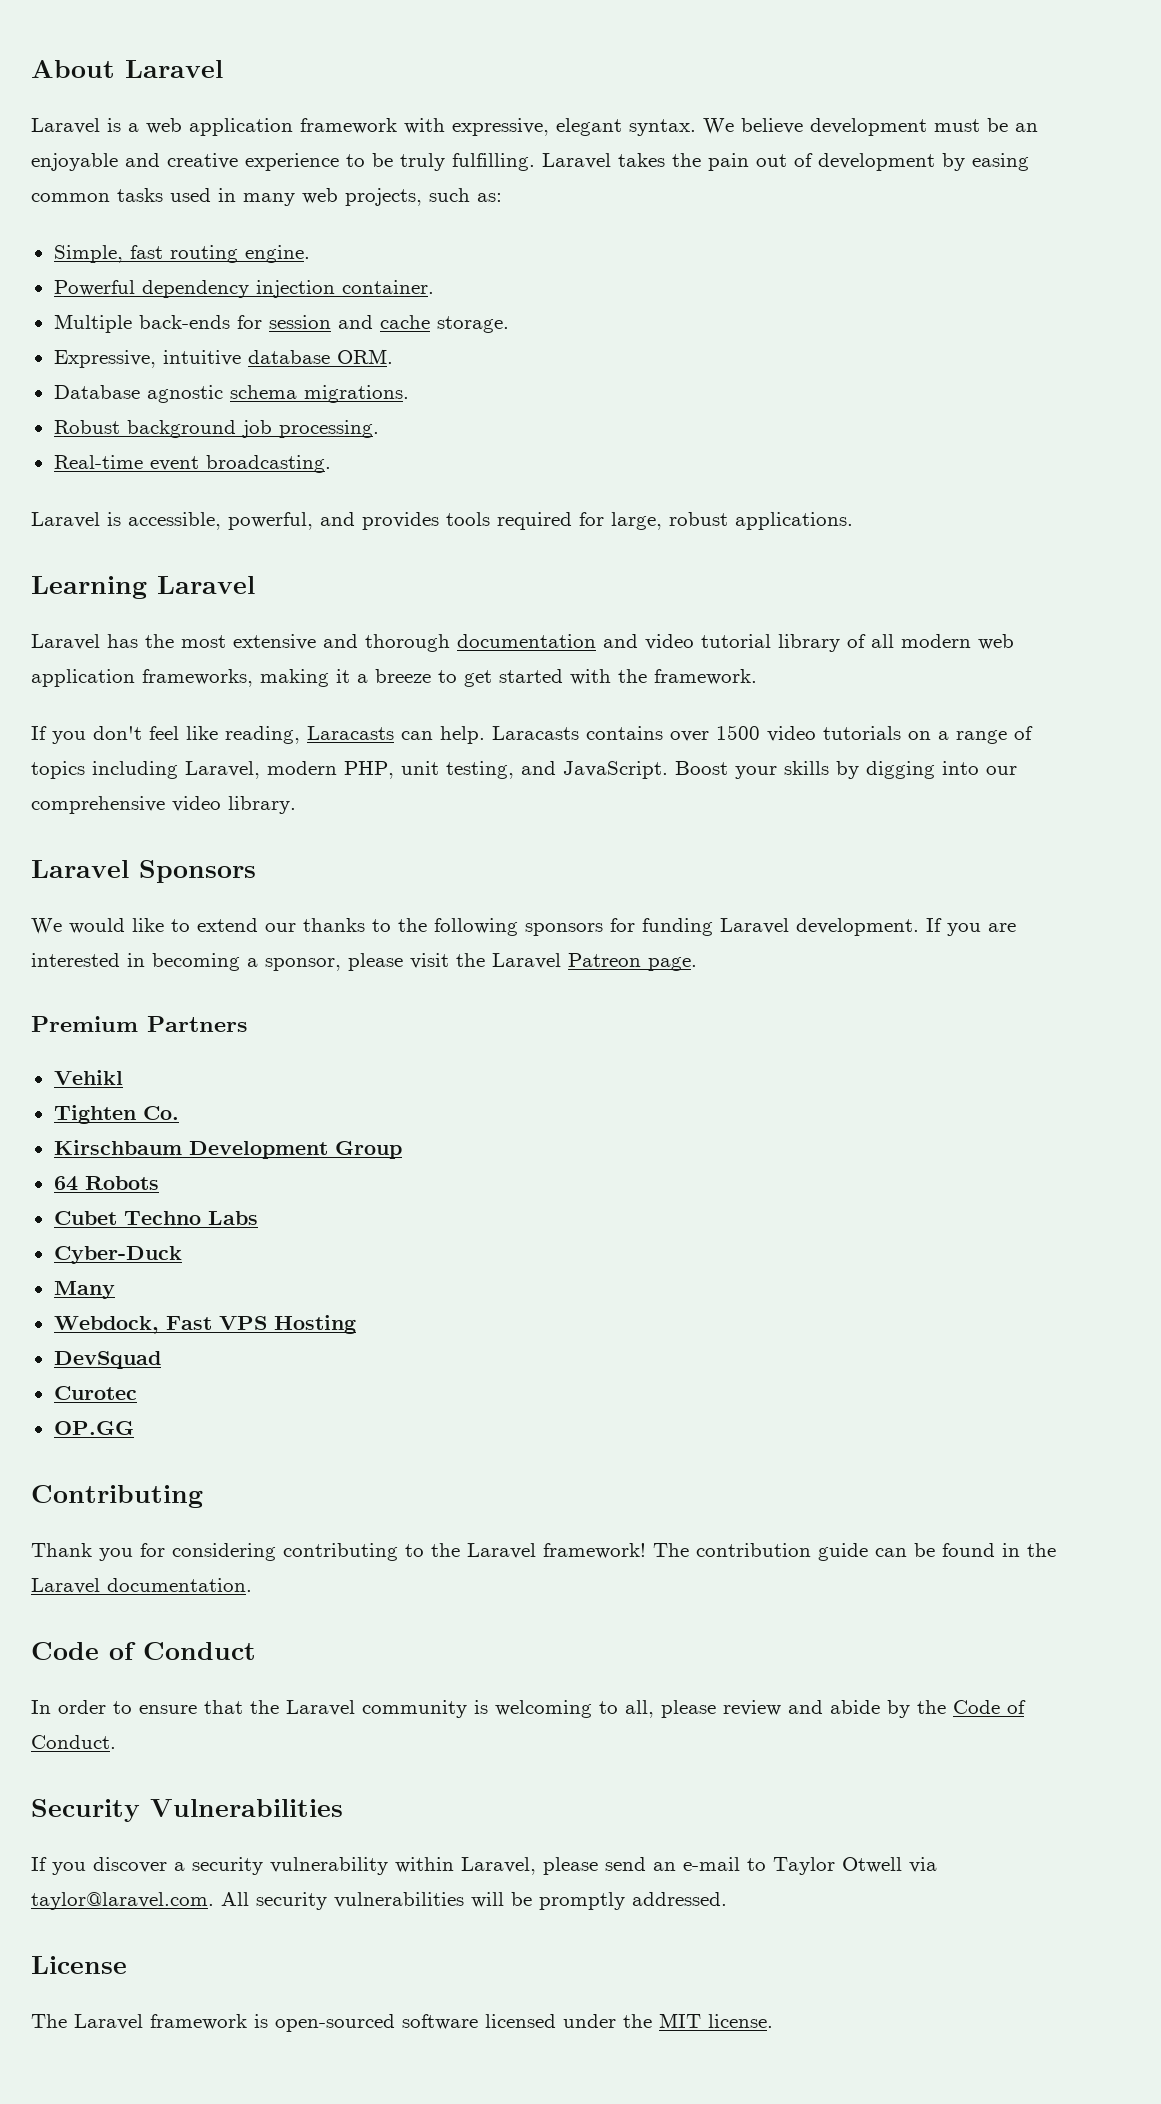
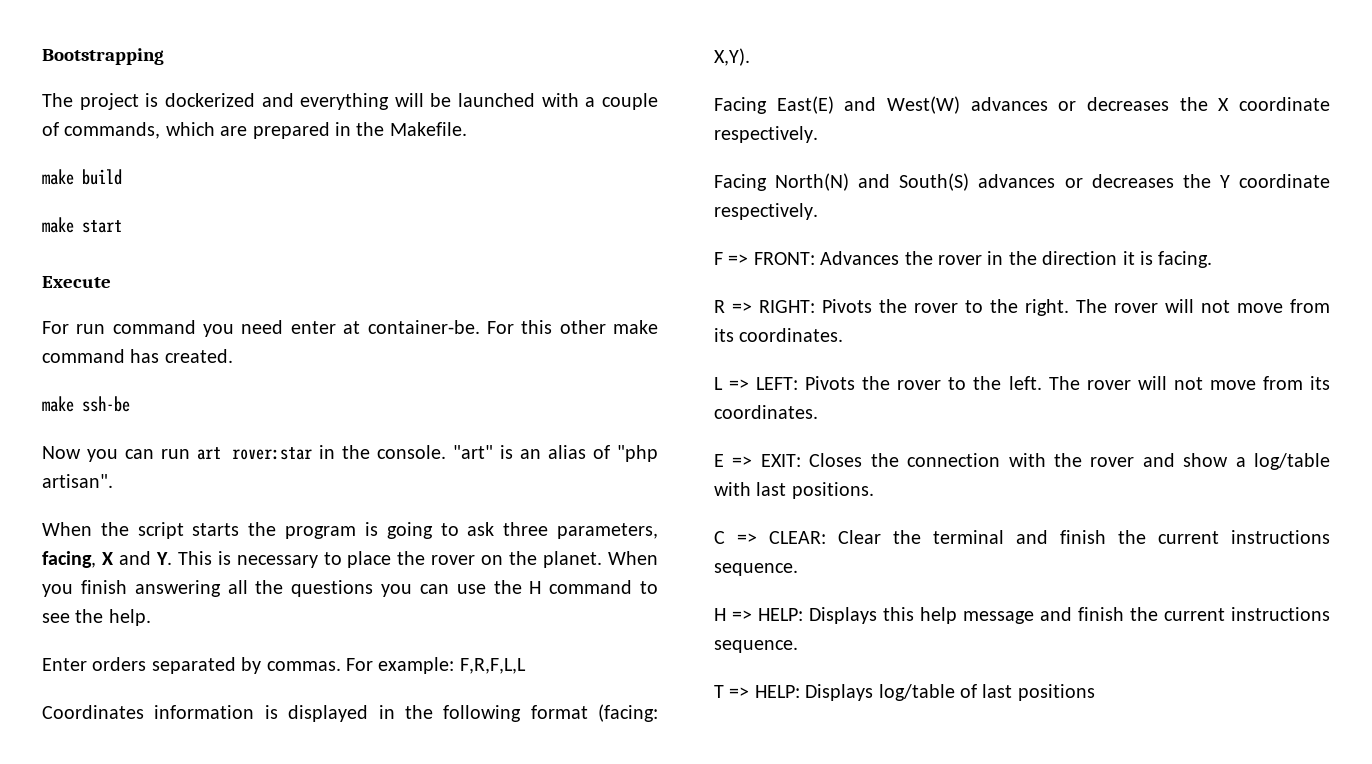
- About Laravel
- Laravel is a web application framework with expressive, elegant syntax. We believe development must be an enjoyable and creative experience to be truly fulfilling. Laravel takes the pain out of development by easing common tasks used in many web projects, such as:
- Simple, fast routing engine.
- Powerful dependency injection container.
- Multiple back-ends for session and cache storage.
- Expressive, intuitive database ORM.
- Database agnostic schema migrations.
- Robust background job processing.
- Real-time event broadcasting.
- Laravel is accessible, powerful, and provides tools required for large, robust applications.
- Learning Laravel
- Laravel has the most extensive and thorough documentation and video tutorial library of all modern web application frameworks, making it a breeze to get started with the framework.
- If you don't feel like reading, Laracasts can help. Laracasts contains over 1500 video tutorials on a range of topics including Laravel, modern PHP, unit testing, and JavaScript. Boost your skills by digging into our comprehensive video library.
- Laravel Sponsors
- We would like to extend our thanks to the following sponsors for funding Laravel development. If you are interested in becoming a sponsor, please visit the Laravel Patreon page.
- Premium Partners
- Vehikl
- Tighten Co.
- Kirschbaum Development Group
- 64 Robots
- Cubet Techno Labs
- Cyber-Duck
- Many
- Webdock, Fast VPS Hosting
- DevSquad
- Curotec
- OP.GG
- Contributing
- Thank you for considering contributing to the Laravel framework! The contribution guide can be found in the Laravel documentation.
- Code of Conduct
- In order to ensure that the Laravel community is welcoming to all, please review and abide by the Code of Conduct.
- Security Vulnerabilities
- If you discover a security vulnerability within Laravel, please send an e-mail to Taylor Otwell via taylor@laravel.com. All security vulnerabilities will be promptly addressed.
- License
- The Laravel framework is open-sourced software licensed under the MIT license.
+ Bootstrapping
+ The project is dockerized and everything will be launched with a couple of commands, which are prepared in the Makefile.
+ make build
+ make start
+ Execute
+ For run command you need enter at container-be. For this other make command has created.
+ make ssh-be
+ Now you can run art rover:star in the console. "art" is an alias of "php artisan".
+ When the script starts the program is going to ask three parameters, facing, X and Y. This is necessary to place the rover on the planet. When you finish answering all the questions you can use the H command to see the help.
+ Enter orders separated by commas. For example: F,R,F,L,L
+ Coordinates information is displayed in the following format (facing: X,Y).
+ Facing East(E) and West(W) advances or decreases the X coordinate respectively.
+ Facing North(N) and South(S) advances or decreases the Y coordinate respectively.
+ F => FRONT: Advances the rover in the direction it is facing.
+ R => RIGHT: Pivots the rover to the right. The rover will not move from its coordinates.
+ L => LEFT: Pivots the rover to the left. The rover will not move from its coordinates.
+ E => EXIT: Closes the connection with the rover and show a log/table with last positions.
+ C => CLEAR: Clear the terminal and finish the current instructions sequence.
+ H => HELP: Displays this help message and finish the current instructions sequence.
+ T => HELP: Displays log/table of last positions

